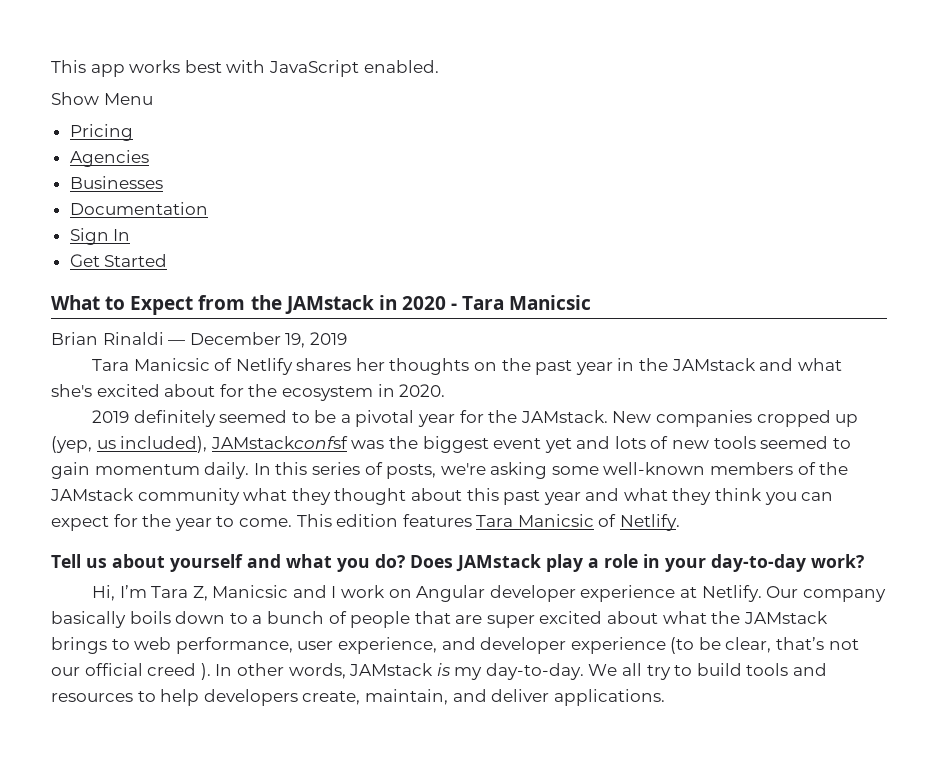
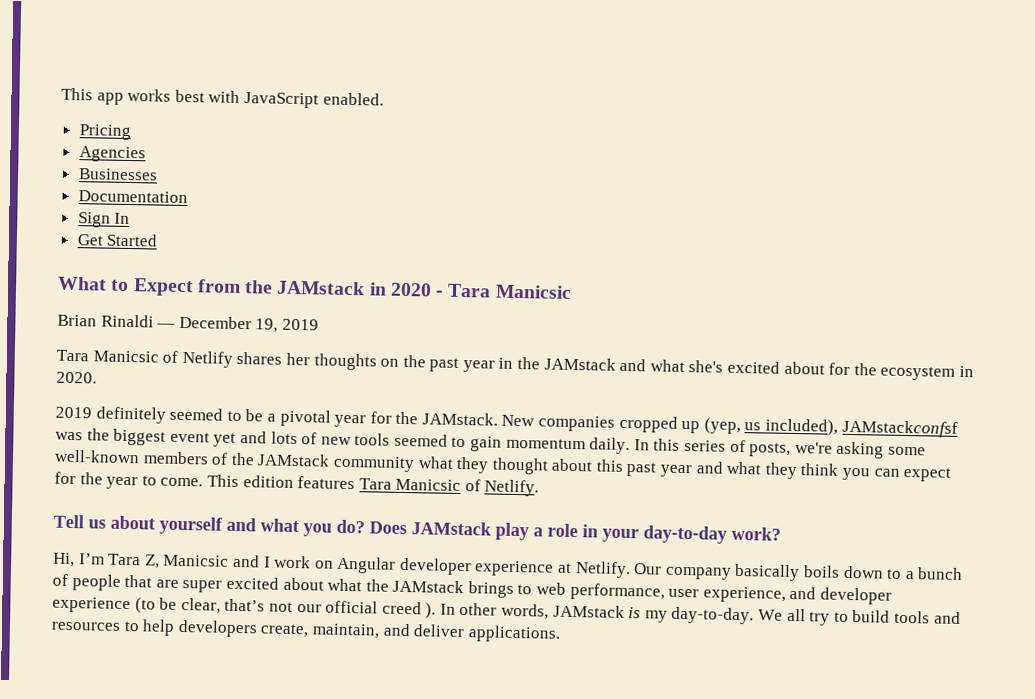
- Show Menu

